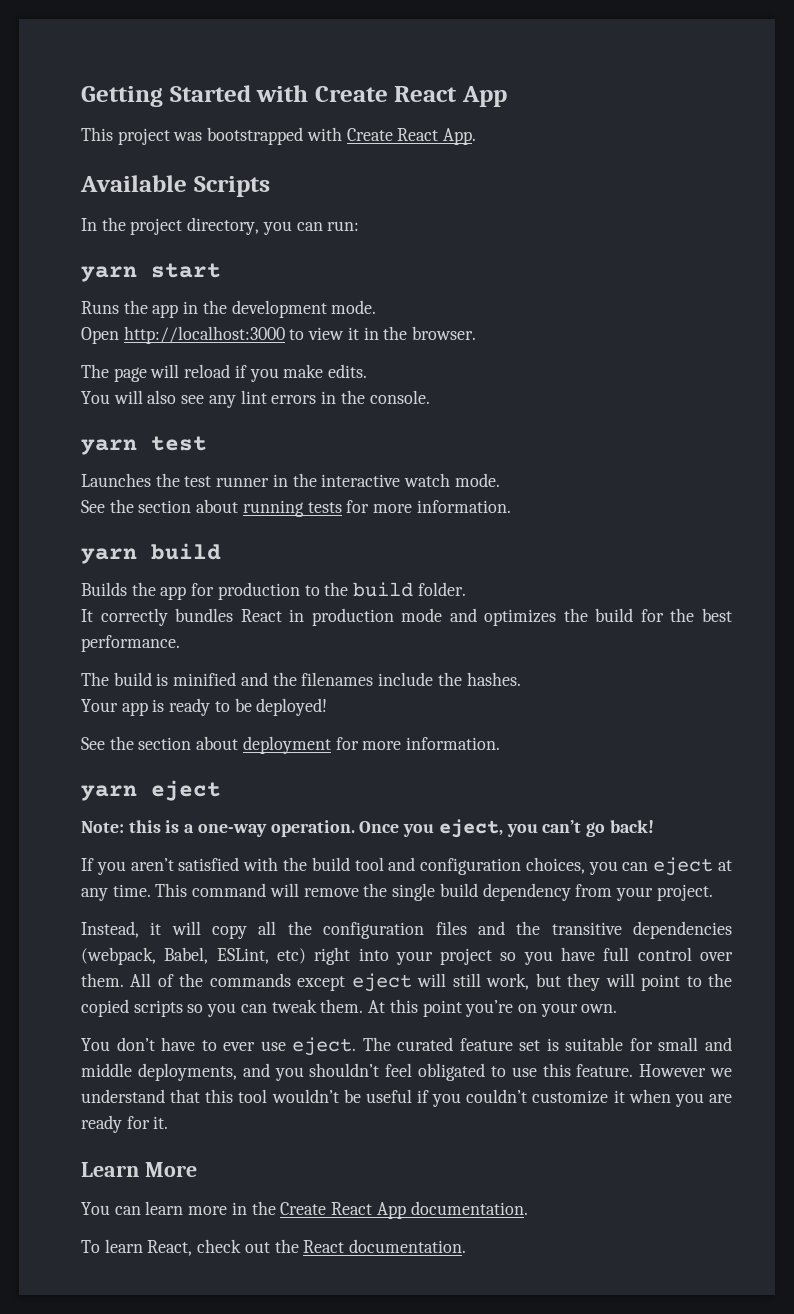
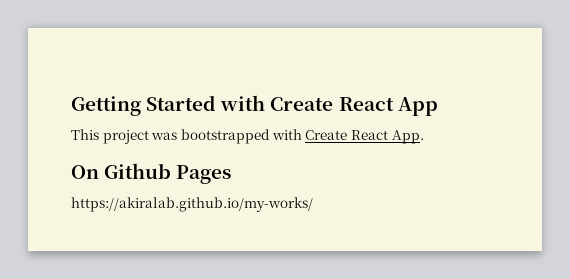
- Available Scripts
- In the project directory, you can run:
- yarn start
- Runs the app in the development mode.
- Open http://localhost:3000 to view it in the browser.
- The page will reload if you make edits.
- You will also see any lint errors in the console.
- yarn test
- Launches the test runner in the interactive watch mode.
- See the section about running tests for more information.
- yarn build
- Builds the app for production to the build folder.
- It correctly bundles React in production mode and optimizes the build for the best performance.
- The build is minified and the filenames include the hashes.
- Your app is ready to be deployed!
- See the section about deployment for more information.
- yarn eject
- Note: this is a one-way operation. Once you eject, you can’t go back!
- If you aren’t satisfied with the build tool and configuration choices, you can eject at any time. This command will remove the single build dependency from your project.
- Instead, it will copy all the configuration files and the transitive dependencies (webpack, Babel, ESLint, etc) right into your project so you have full control over them. All of the commands except eject will still work, but they will point to the copied scripts so you can tweak them. At this point you’re on your own.
- You don’t have to ever use eject. The curated feature set is suitable for small and middle deployments, and you shouldn’t feel obligated to use this feature. However we understand that this tool wouldn’t be useful if you couldn’t customize it when you are ready for it.
- Learn More
- You can learn more in the Create React App documentation.
- To learn React, check out the React documentation.
+ On Github Pages
+ https://akiralab.github.io/my-works/

